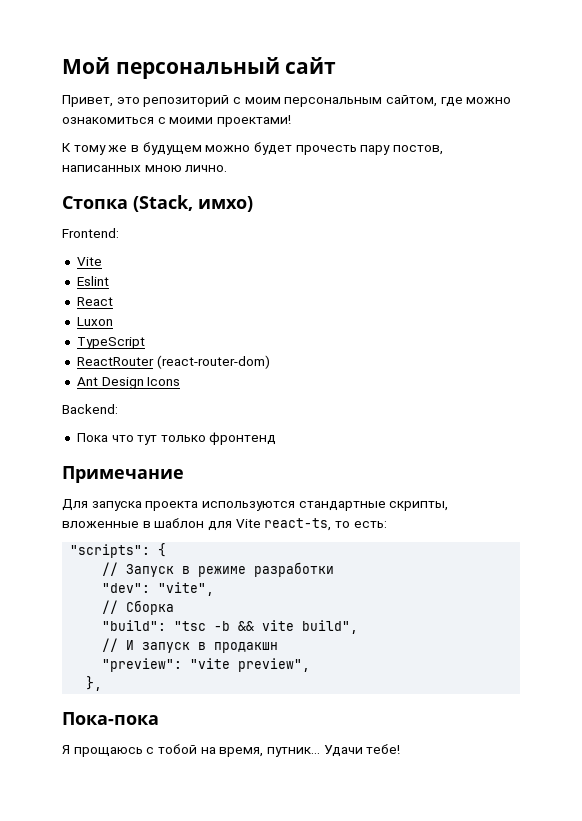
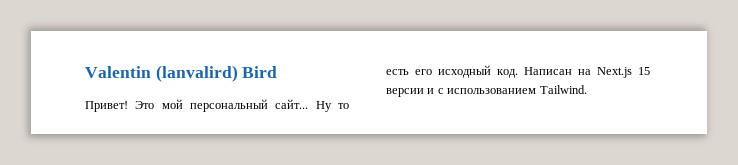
- Мой персональный сайт
- Привет, это репозиторий с моим персональным сайтом, где можно ознакомиться с моими проектами!
- К тому же в будущем можно будет прочесть пару постов, написанных мною лично.
- Стопка (Stack, имхо)
- Frontend:
- Vite
- Eslint
- React
- Luxon
- TypeScript
- ReactRouter (react-router-dom)
- Ant Design Icons
- Backend:
- Пока что тут только фронтенд
- Примечание
- Для запуска проекта используются стандартные скрипты, вложенные в шаблон для Vite react-ts, то есть:
- "scripts": {
- // Запуск в режиме разработки
- "dev": "vite",
- // Сборка
- "build": "tsc -b && vite build",
- // И запуск в продакшн
- "preview": "vite preview",
- },
- Пока-пока
- Я прощаюсь с тобой на время, путник… Удачи тебе!
+ Valentin (lanvalird) Bird
+ Привет! Это мой персональный сайт... Ну то есть его исходный код. Написан на Next.js 15 версии и с использованием Tailwind.

